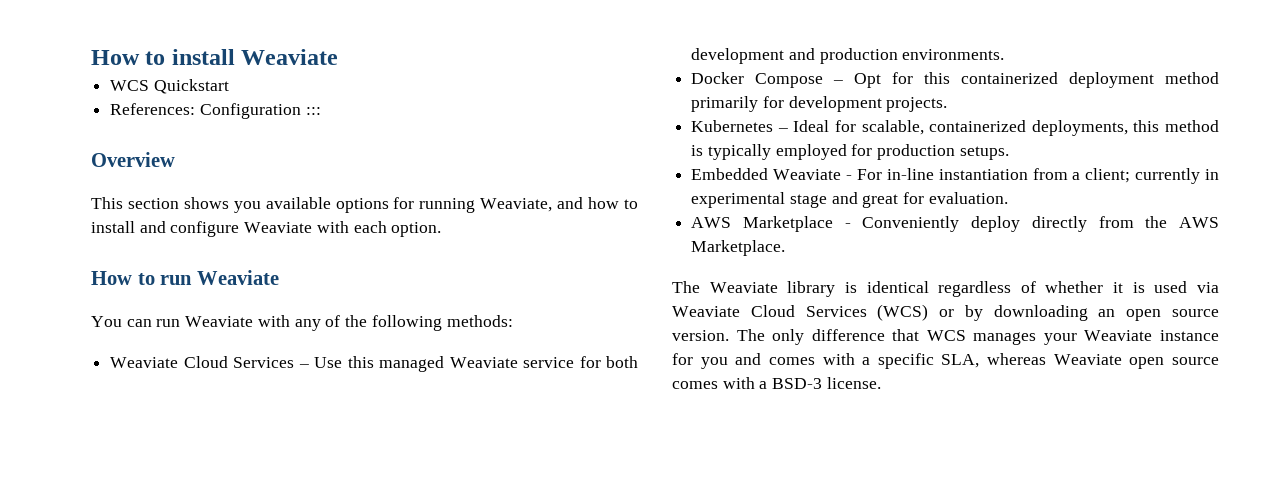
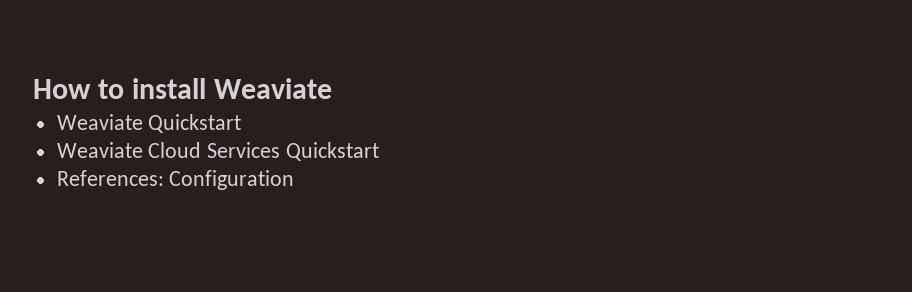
- WCS Quickstart
- References: Configuration :::
- Overview
- This section shows you available options for running Weaviate, and how to install and configure Weaviate with each option.
- How to run Weaviate
- You can run Weaviate with any of the following methods:
- Weaviate Cloud Services – Use this managed Weaviate service for both development and production environments.
- Docker Compose – Opt for this containerized deployment method primarily for development projects.
- Kubernetes – Ideal for scalable, containerized deployments, this method is typically employed for production setups.
- Embedded Weaviate - For in-line instantiation from a client; currently in experimental stage and great for evaluation.
- AWS Marketplace - Conveniently deploy directly from the AWS Marketplace.
- The Weaviate library is identical regardless of whether it is used via Weaviate Cloud Services (WCS) or by downloading an open source version. The only difference that WCS manages your Weaviate instance for you and comes with a specific SLA, whereas Weaviate open source comes with a BSD-3 license.
+ Weaviate Quickstart
+ Weaviate Cloud Services Quickstart
+ References: Configuration

